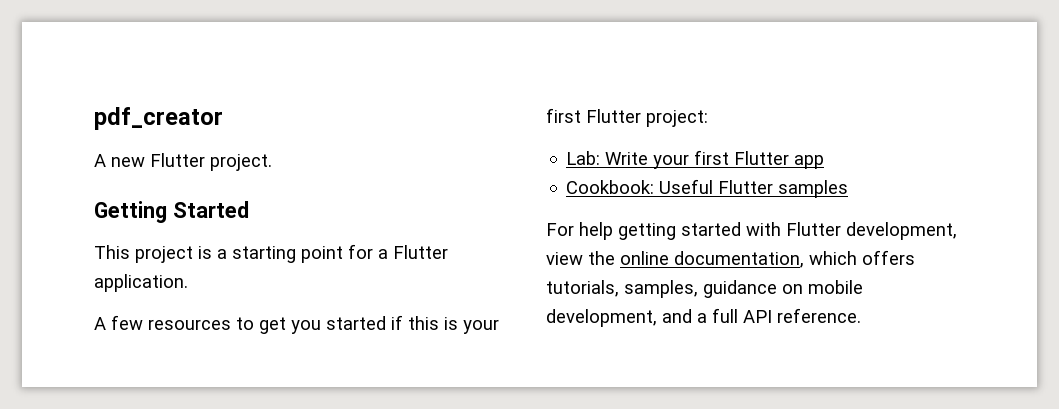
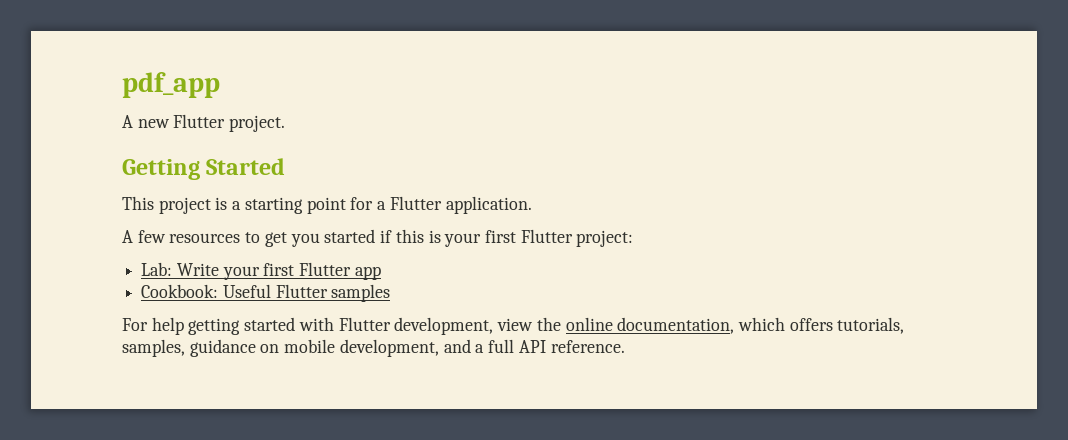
- pdf_creator
+ pdf_app

